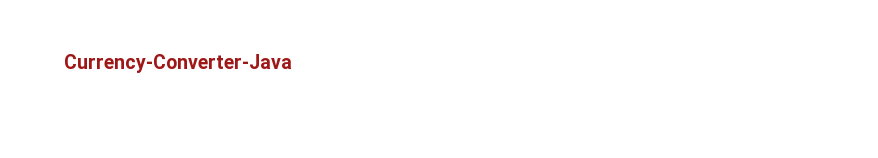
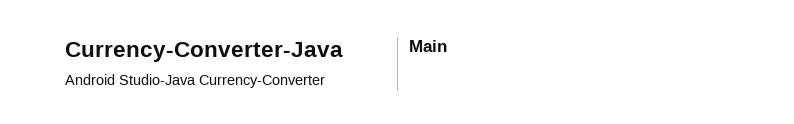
+ Android Studio-Java Currency-Converter
+ Main

